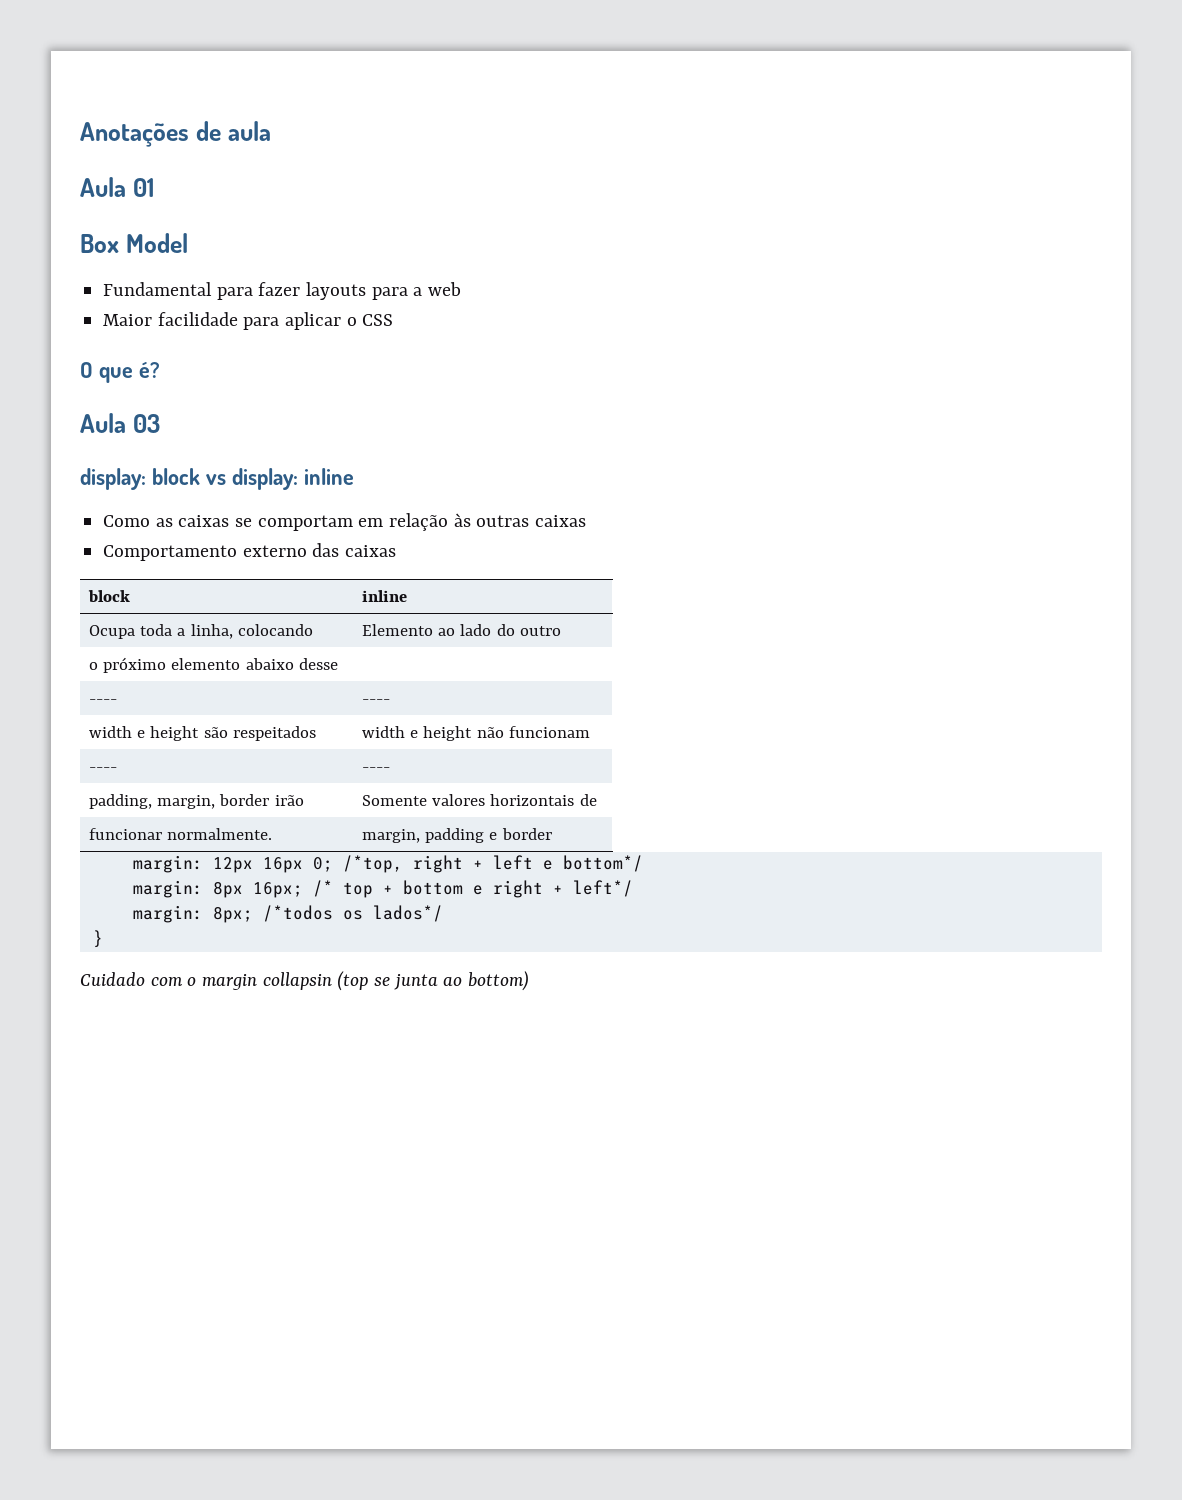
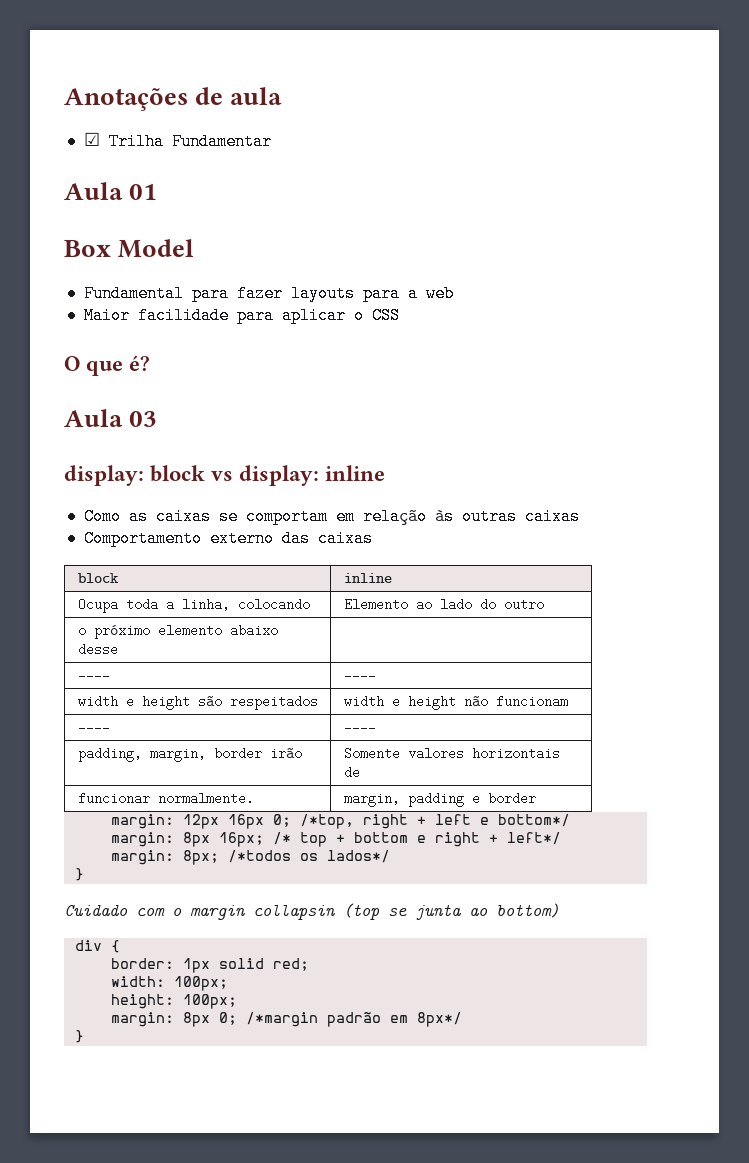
+ ☑ Trilha Fundamentar
+ div {
+ border: 1px solid red;
+ width: 100px;
+ height: 100px;
+ margin: 8px 0; /*margin padrão em 8px*/
+ }

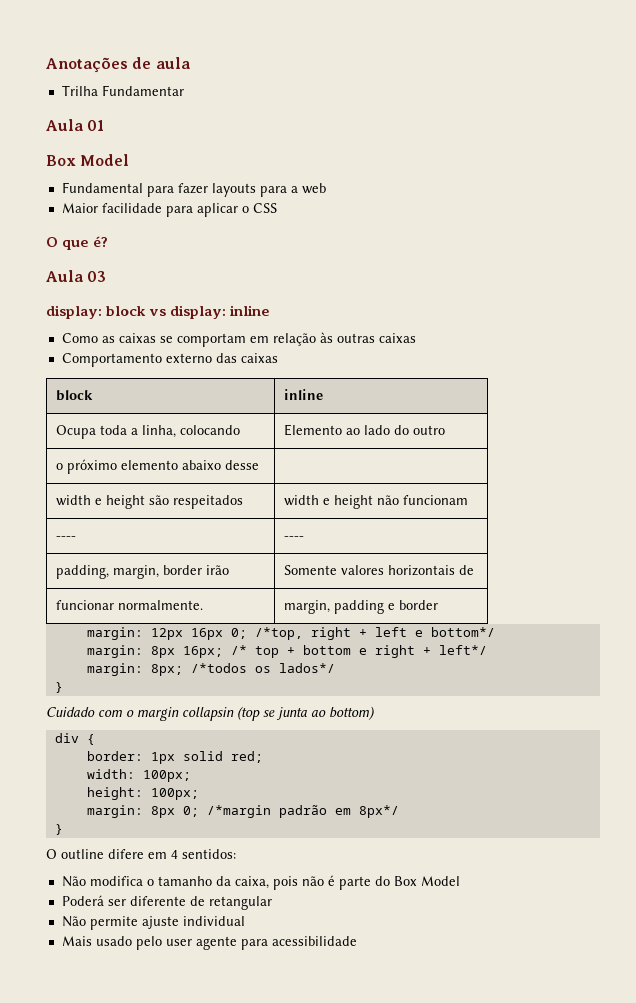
- ☑ Trilha Fundamentar
+ Trilha Fundamentar
  o próximo elemento abaixo desse |
- ---- | ----
+ O outline difere em 4 sentidos:
+ Não modifica o tamanho da caixa, pois não é parte do Box Model
+ Poderá ser diferente de retangular
+ Não permite ajuste individual
+ Mais usado pelo user agente para acessibilidade

